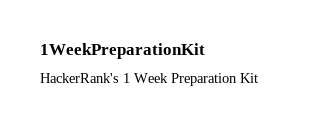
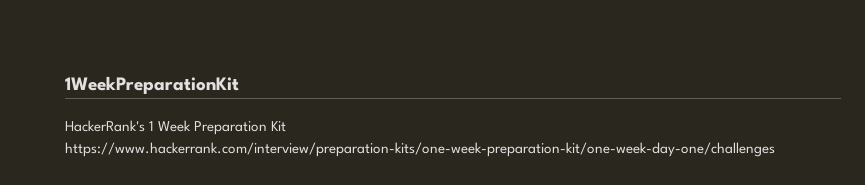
- HackerRank's 1 Week Preparation Kit
+ HackerRank's 1 Week Preparation Kit https://www.hackerrank.com/interview/preparation-kits/one-week-preparation-kit/one-week-day-one/challenges

